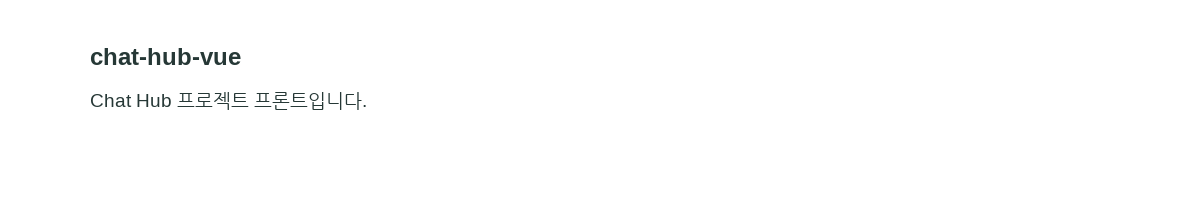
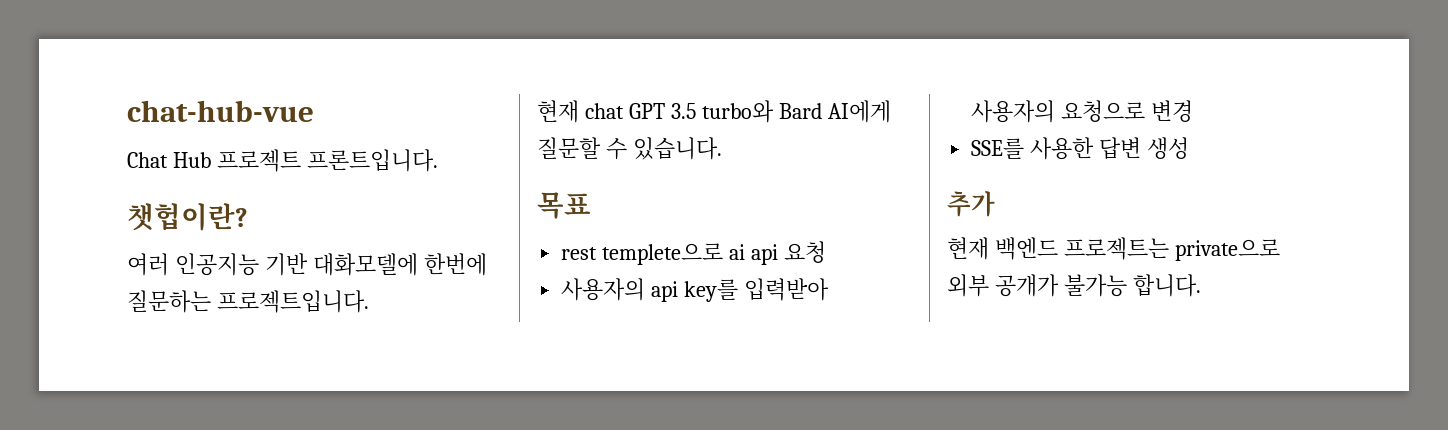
+ 챗헙이란?
+ 여러 인공지능 기반 대화모델에 한번에 질문하는 프로젝트입니다.
+ 현재 chat GPT 3.5 turbo와 Bard AI에게 질문할 수 있습니다.
+ 목표
+ rest templete으로 ai api 요청
+ 사용자의 api key를 입력받아 사용자의 요청으로 변경
+ SSE를 사용한 답변 생성
+ 추가
+ 현재 백엔드 프로젝트는 private으로 외부 공개가 불가능 합니다.

